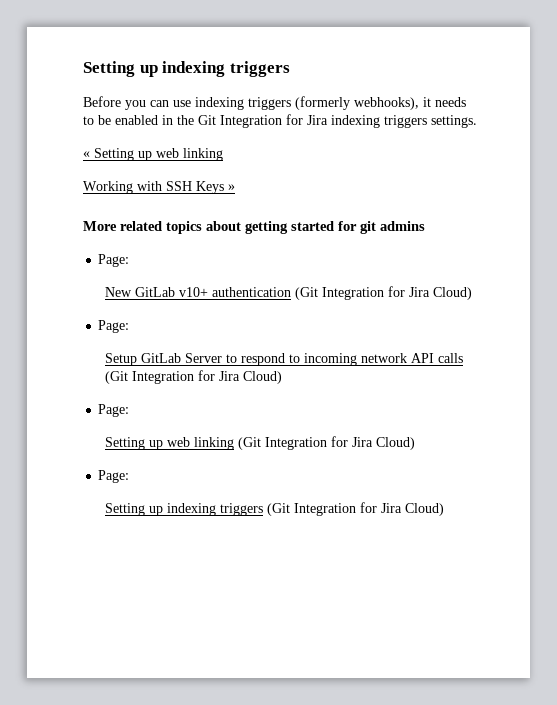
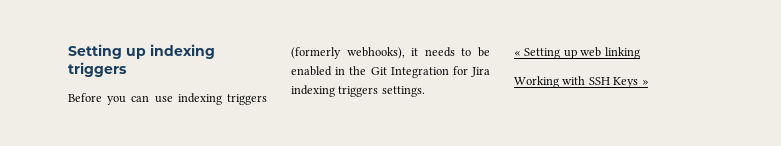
- More related topics about getting started for git admins
- Page:
- New GitLab v10+ authentication (Git Integration for Jira Cloud)
- Page:
- Setup GitLab Server to respond to incoming network API calls (Git Integration for Jira Cloud)
- Page:
- Setting up web linking (Git Integration for Jira Cloud)
- Page:
- Setting up indexing triggers (Git Integration for Jira Cloud)

